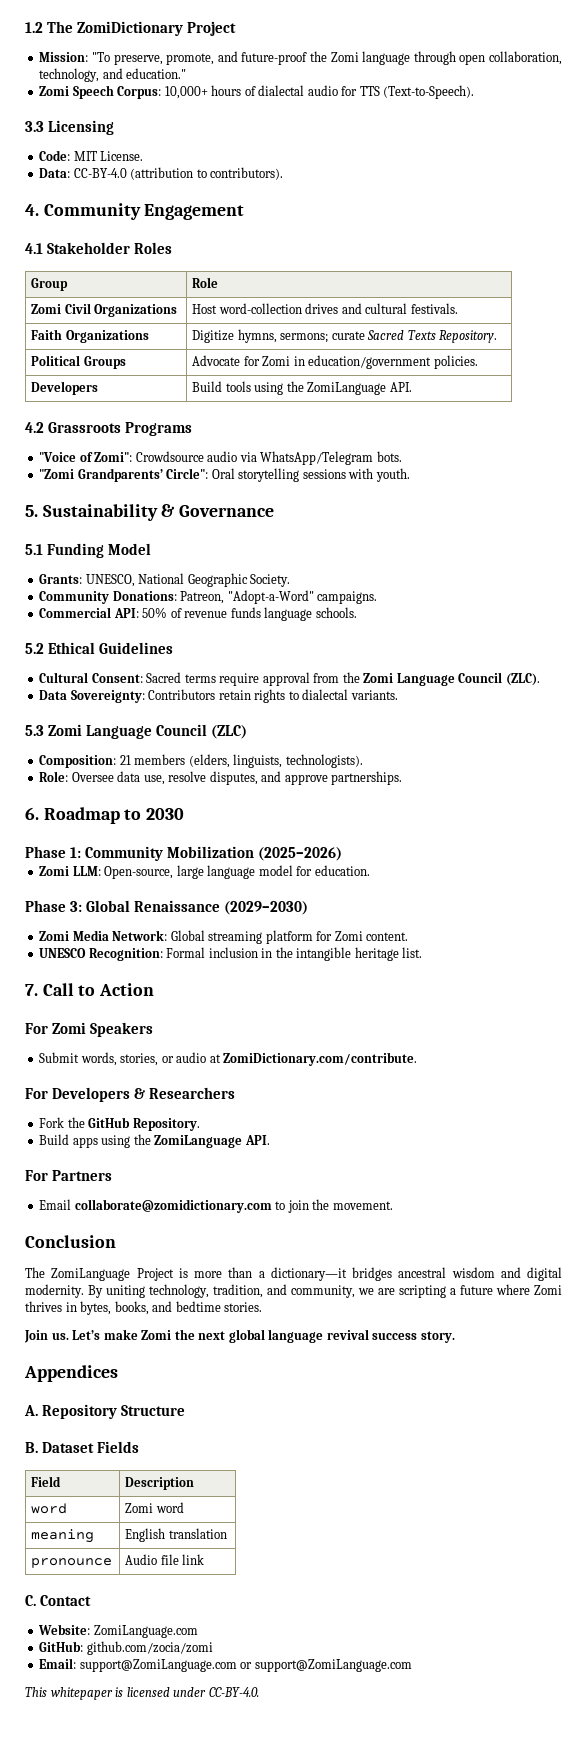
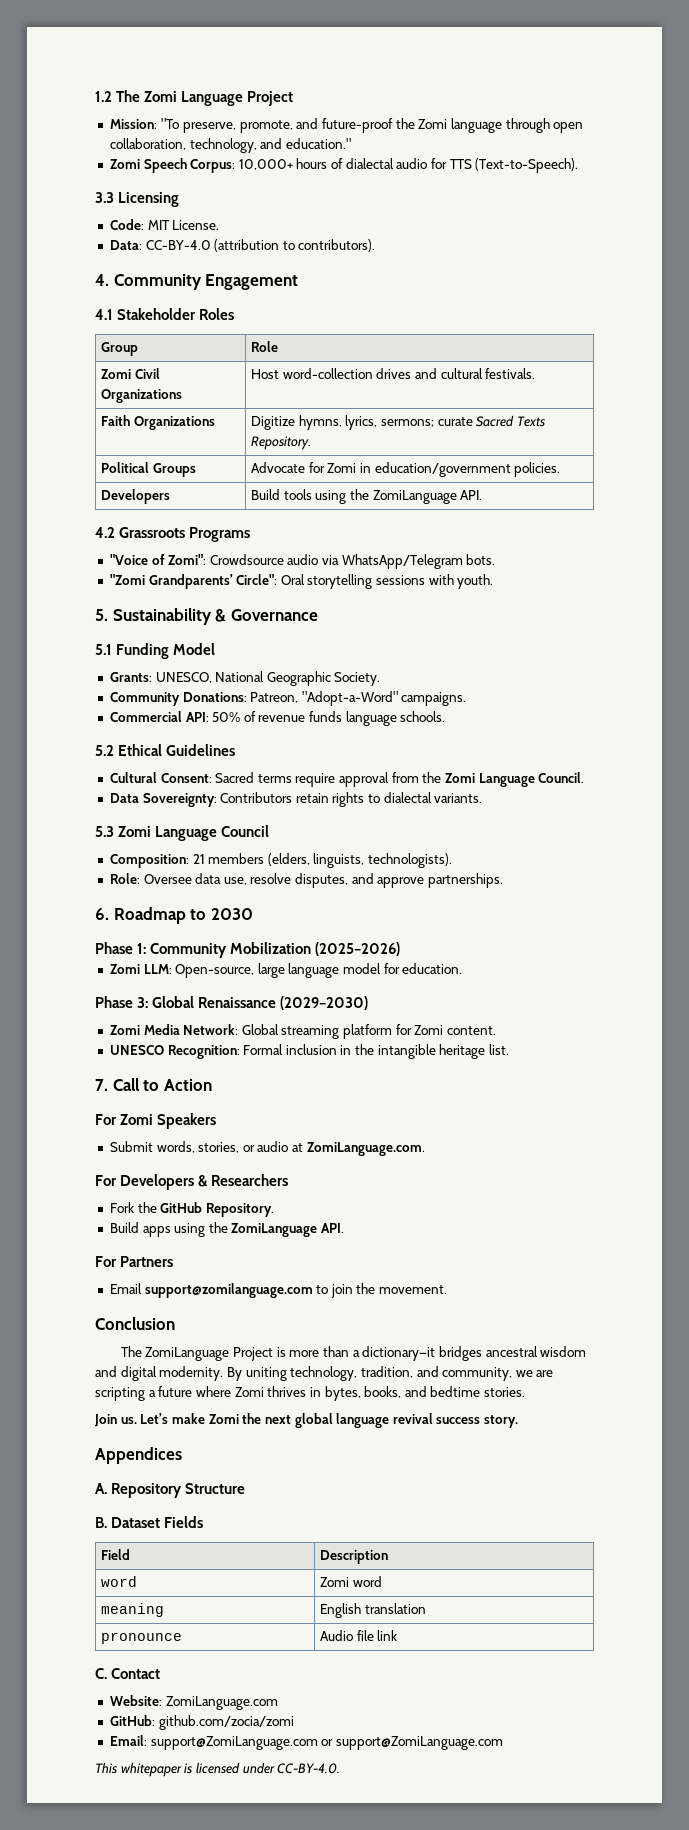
- 1.2 The ZomiDictionary Project
+ 1.2 The Zomi Language Project
- Faith Organizations | Digitize hymns, sermons; curate Sacred Texts Repository.
+ Faith Organizations | Digitize hymns, lyrics, sermons; curate Sacred Texts Repository.
- Cultural Consent: Sacred terms require approval from the Zomi Language Council (ZLC).
+ Cultural Consent: Sacred terms require approval from the Zomi Language Council.
- 5.3 Zomi Language Council (ZLC)
+ 5.3 Zomi Language Council
- Submit words, stories, or audio at ZomiDictionary.com/contribute.
+ Submit words, stories, or audio at ZomiLanguage.com.
- Email collaborate@zomidictionary.com to join the movement.
+ Email support@zomilanguage.com to join the movement.

